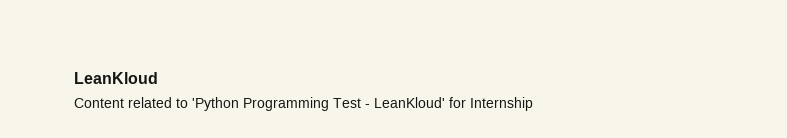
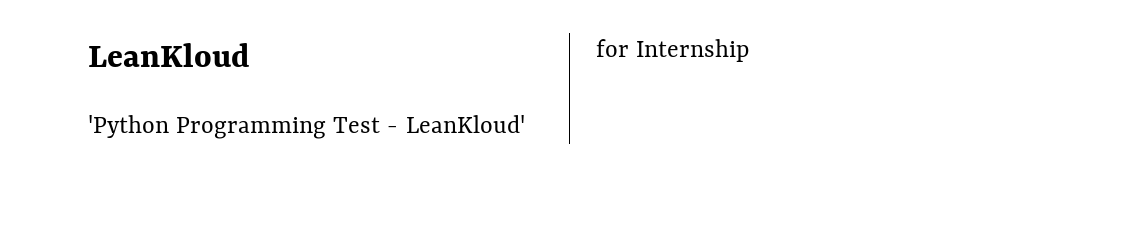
- Content related to 'Python Programming Test - LeanKloud' for Internship
+ 'Python Programming Test - LeanKloud' for Internship

